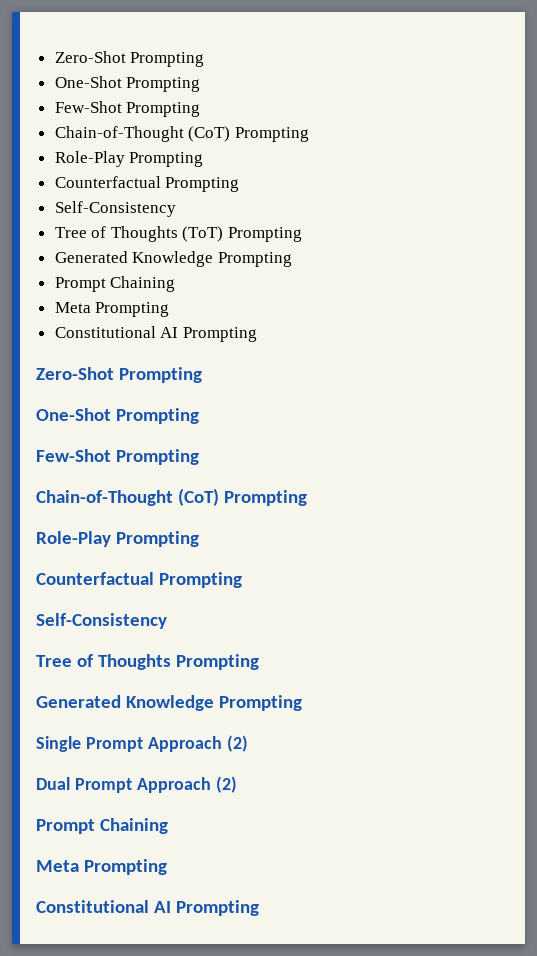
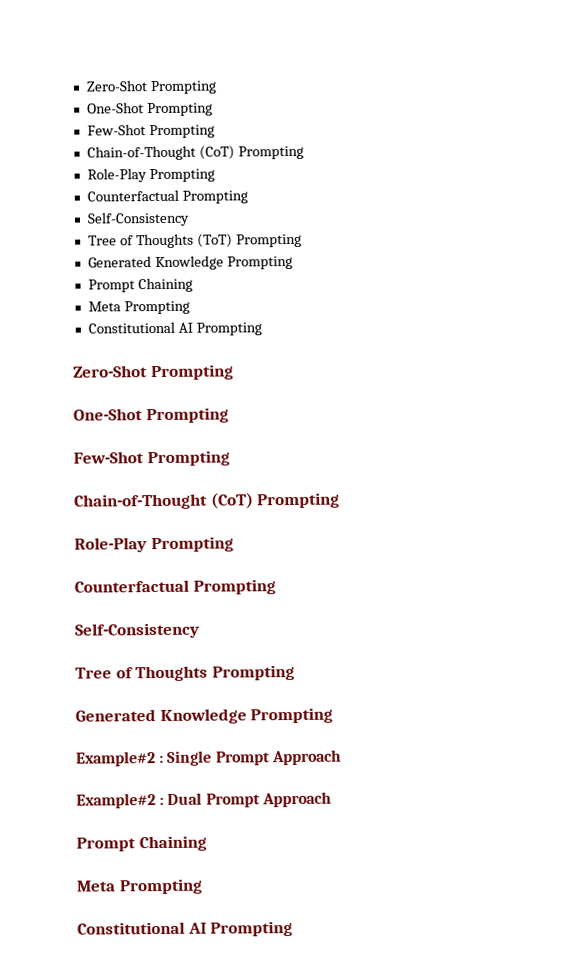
- Single Prompt Approach (2)
- Dual Prompt Approach (2)
+ Example#2 : Single Prompt Approach
+ Example#2 : Dual Prompt Approach

